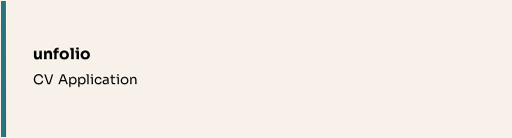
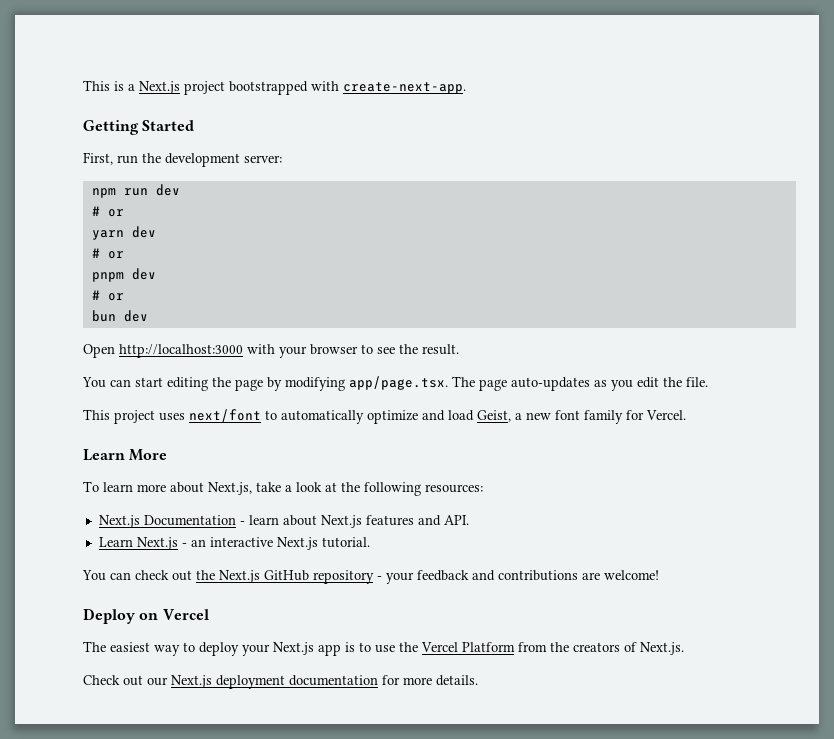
- unfolio
- CV Application
+ This is a Next.js project bootstrapped with create-next-app.
+ Getting Started
+ First, run the development server:
+ npm run dev
+ # or
+ yarn dev
+ # or
+ pnpm dev
+ # or
+ bun dev
+ Open http://localhost:3000 with your browser to see the result.
+ You can start editing the page by modifying app/page.tsx. The page auto-updates as you edit the file.
+ This project uses next/font to automatically optimize and load Geist, a new font family for Vercel.
+ Learn More
+ To learn more about Next.js, take a look at the following resources:
+ Next.js Documentation - learn about Next.js features and API.
+ Learn Next.js - an interactive Next.js tutorial.
+ You can check out the Next.js GitHub repository - your feedback and contributions are welcome!
+ Deploy on Vercel
+ The easiest way to deploy your Next.js app is to use the Vercel Platform from the creators of Next.js.
+ Check out our Next.js deployment documentation for more details.

